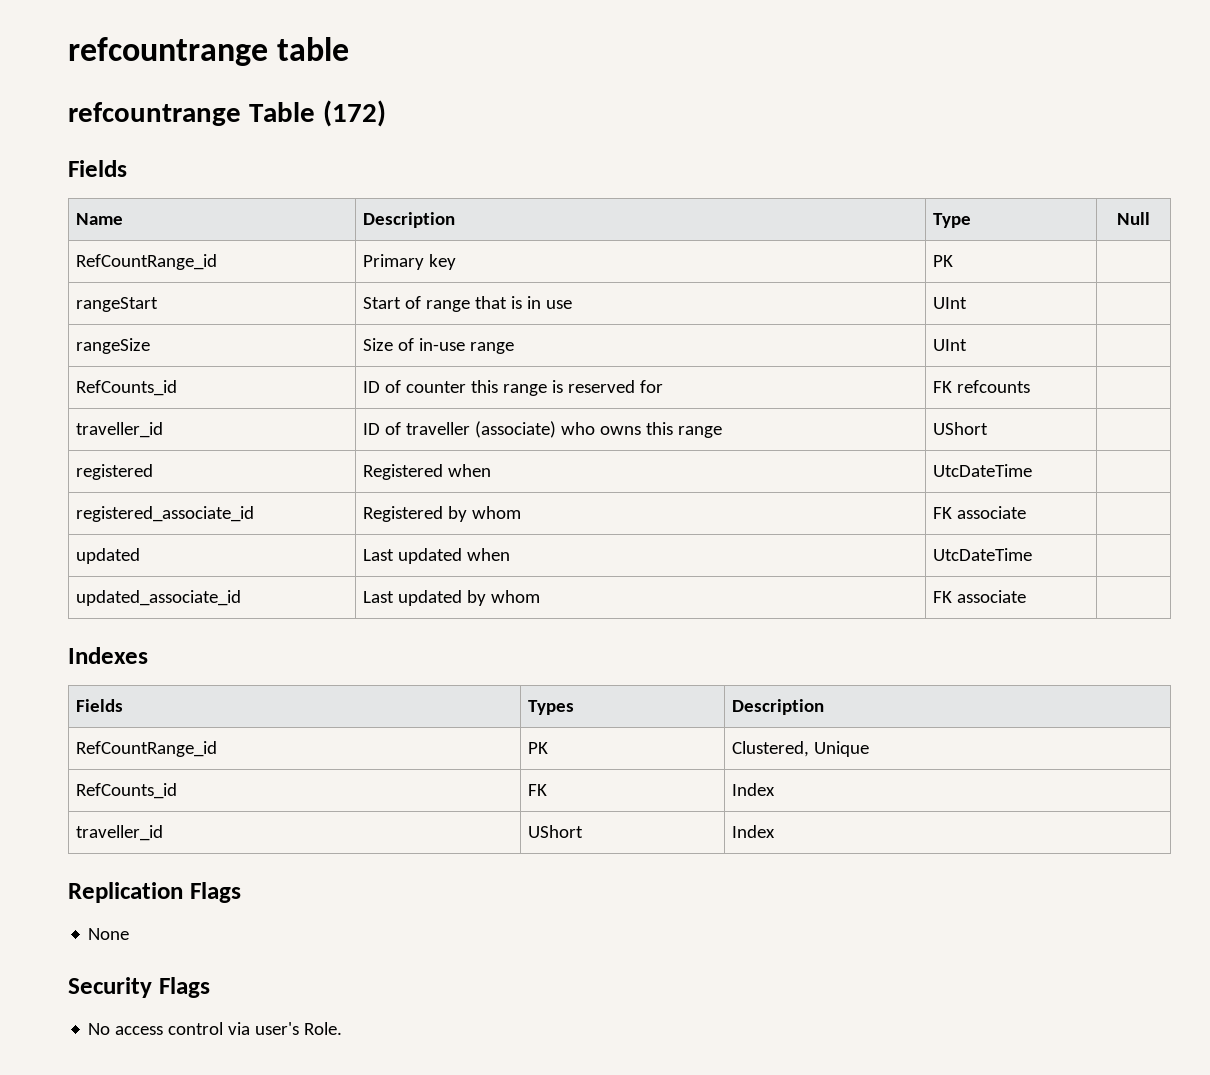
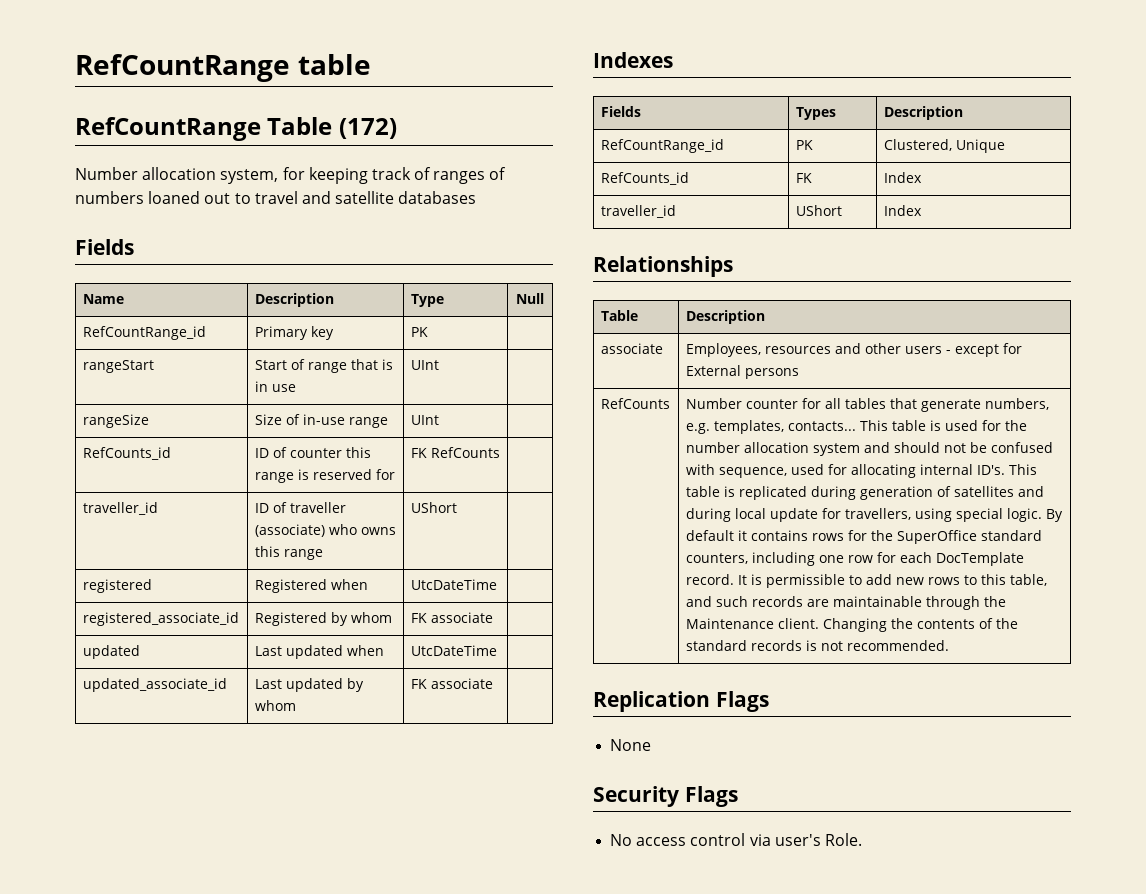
- refcountrange table
+ RefCountRange table
- refcountrange Table (172)
+ RefCountRange Table (172)
+ Number allocation system, for keeping track of ranges of numbers loaned out to travel and satellite databases
- RefCounts_id | ID of counter this range is reserved for | FK refcounts |
+ RefCounts_id | ID of counter this range is reserved for | FK RefCounts |
+ Relationships
+ Table | Description
+ associate | Employees, resources and other users - except for External persons
+ RefCounts | Number counter for all tables that generate numbers, e.g. templates, contacts... This table is used for the number allocation system and should not be confused with sequence, used for allocating internal ID's. This table is replicated during generation of satellites and during local update for travellers, using special logic. By default it contains rows for the SuperOffice standard counters, including one row for each DocTemplate record. It is permissible to add new rows to this table, and such records are maintainable through the Maintenance client. Changing the contents of the standard records is not recommended.

